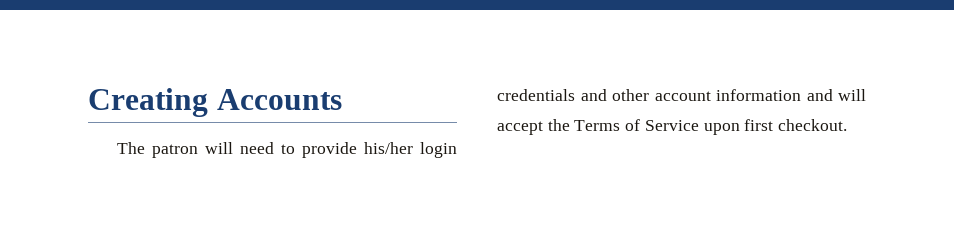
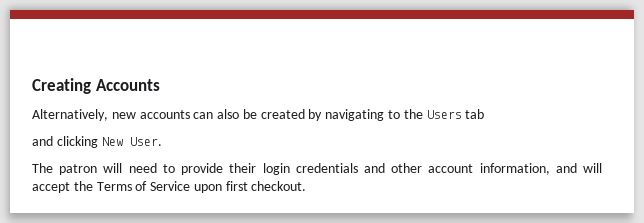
+ Alternatively, new accounts can also be created by navigating to the Users tab
+ and clicking New User.
- The patron will need to provide his/her login credentials and other account information and will accept the Terms of Service upon first checkout.
+ The patron will need to provide their login credentials and other account information, and will accept the Terms of Service upon first checkout.

